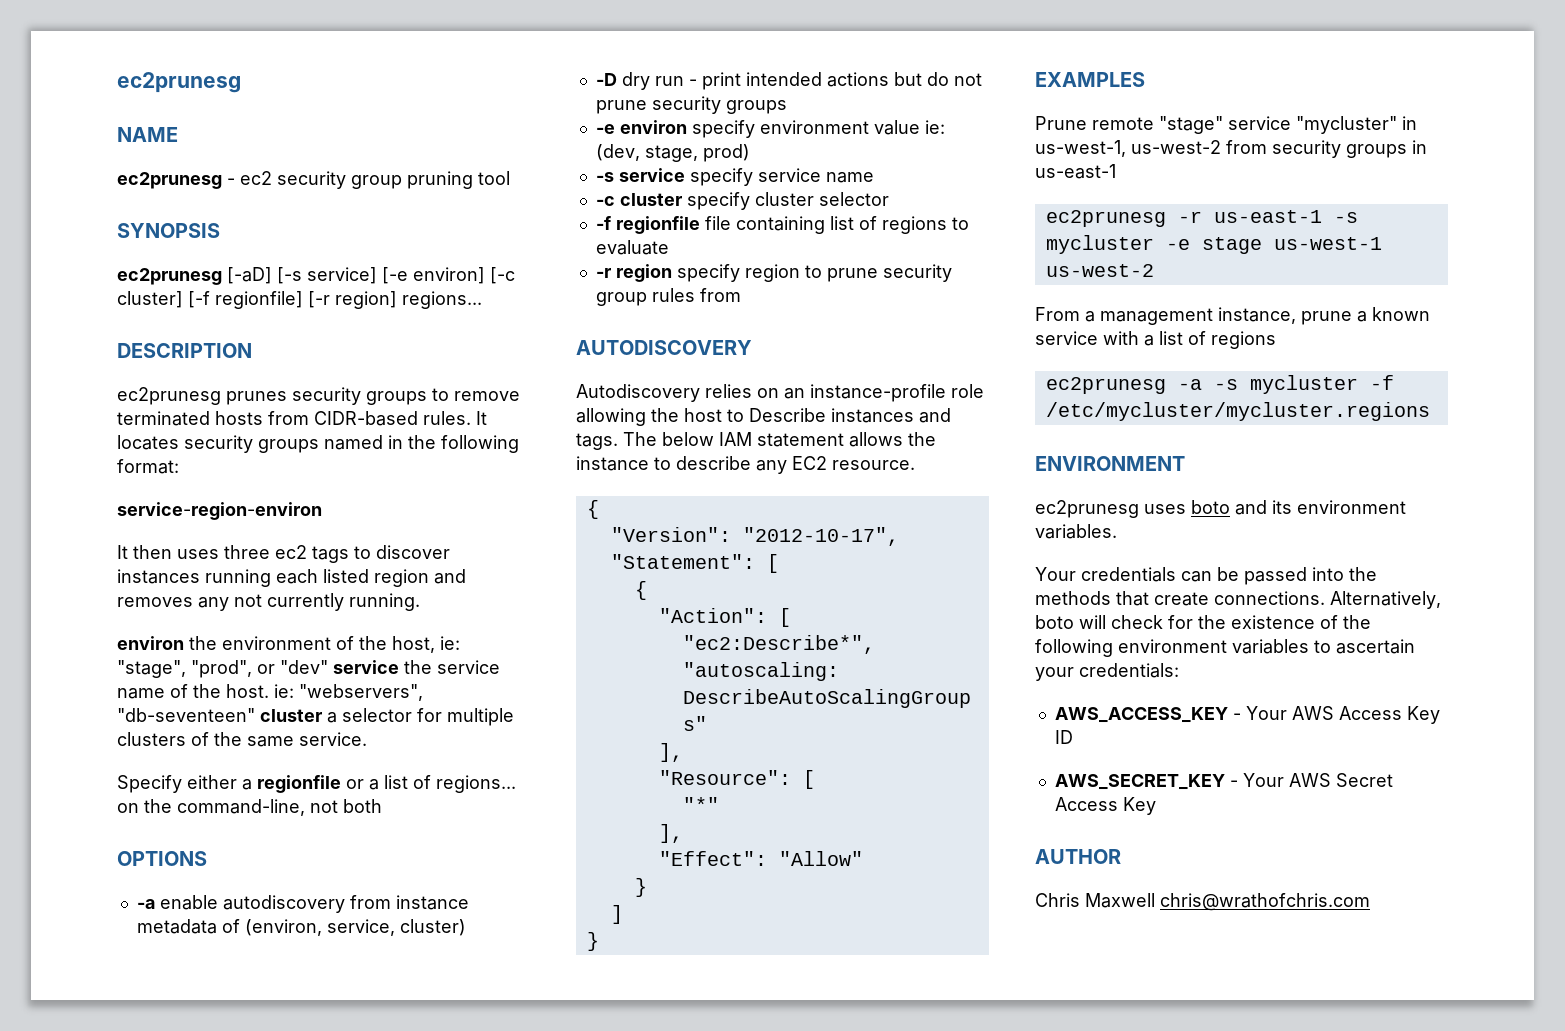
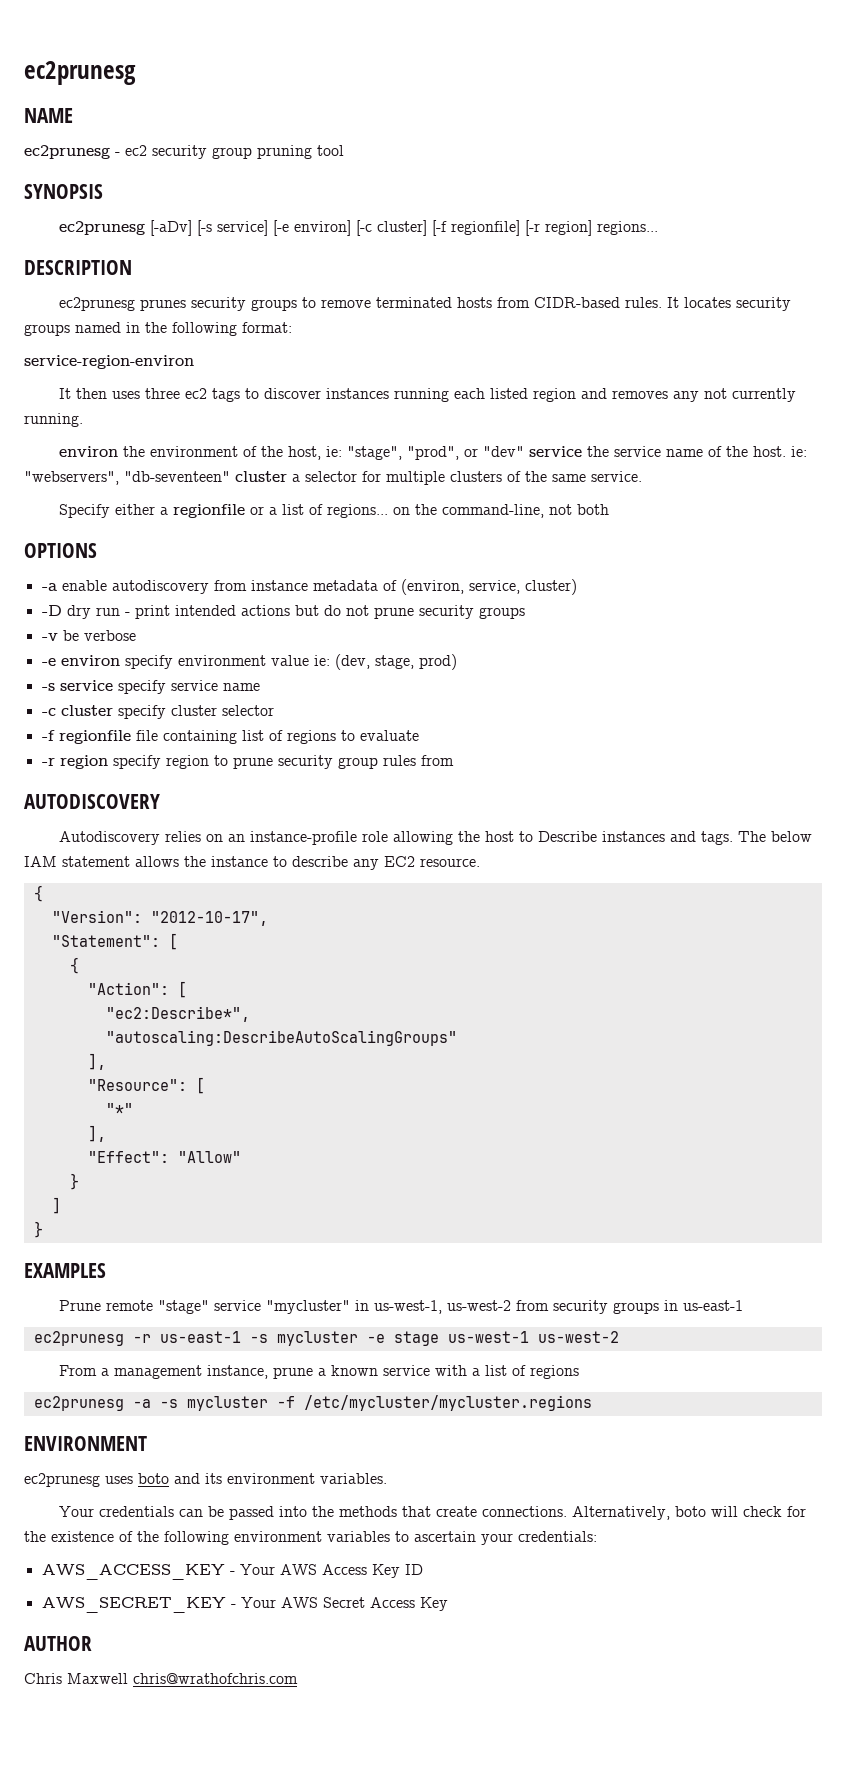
- ec2prunesg [-aD] [-s service] [-e environ] [-c cluster] [-f regionfile] [-r region] regions...
+ ec2prunesg [-aDv] [-s service] [-e environ] [-c cluster] [-f regionfile] [-r region] regions...
+ -v be verbose

